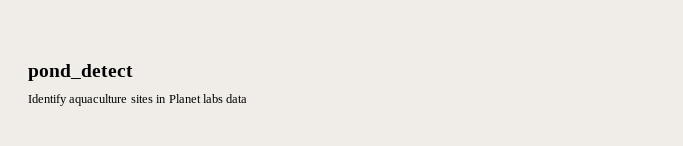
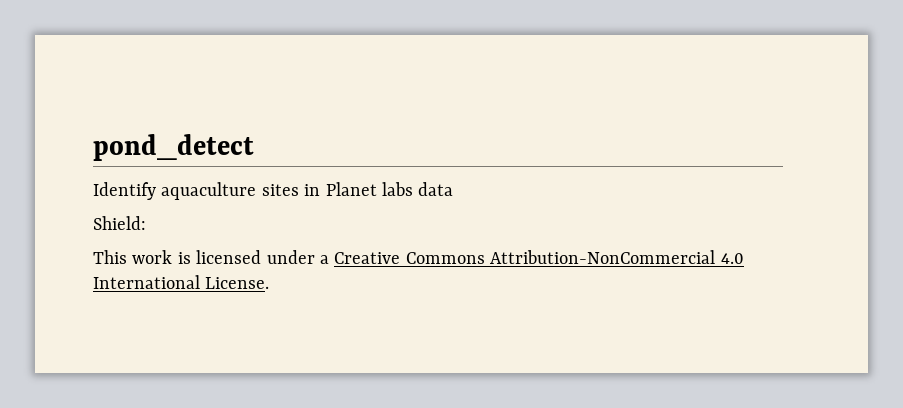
+ Shield:
+ This work is licensed under a Creative Commons Attribution-NonCommercial 4.0 International License.

